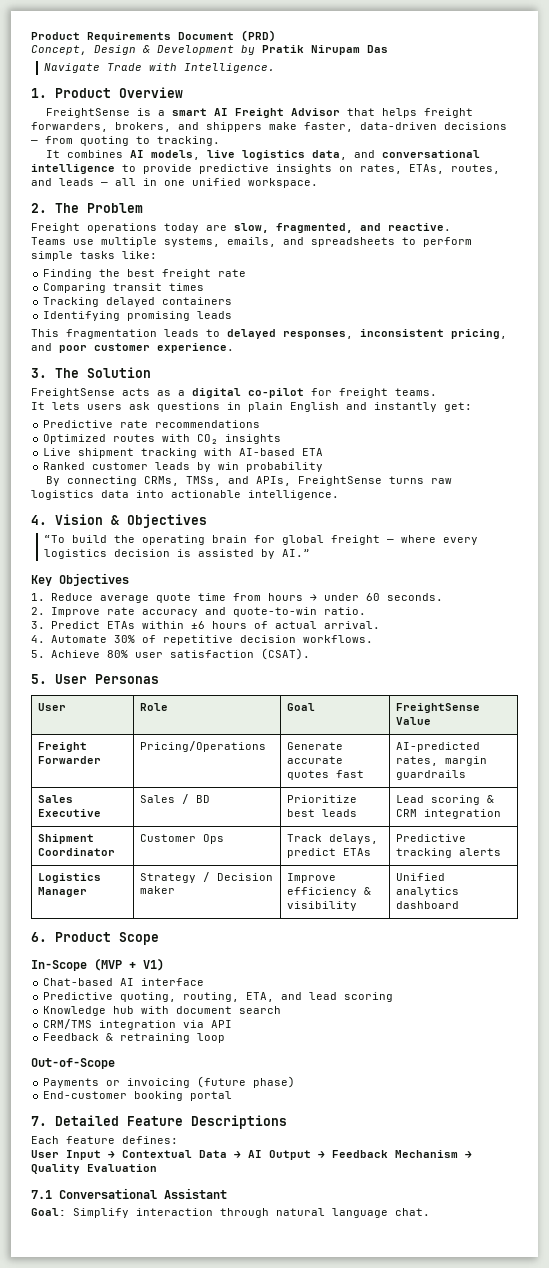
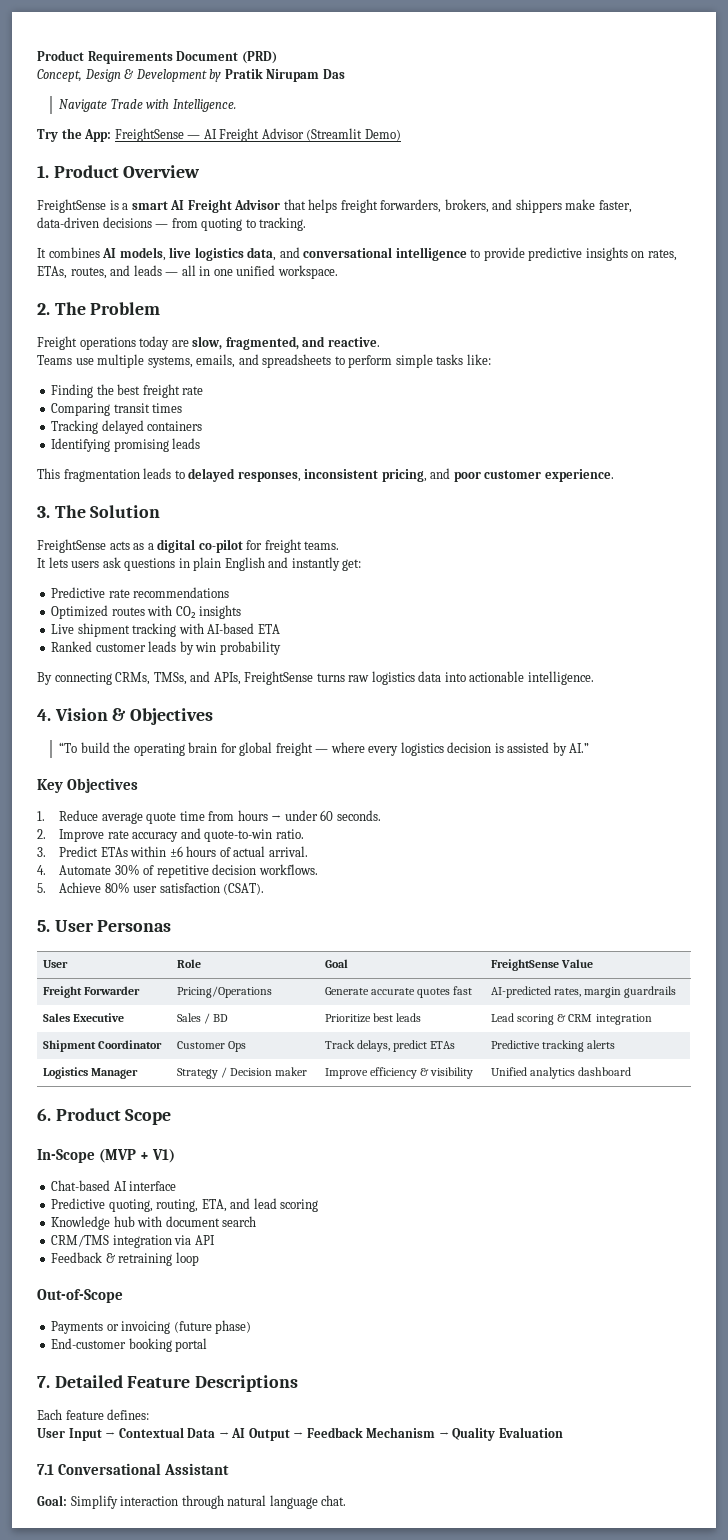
+ Try the App: FreightSense — AI Freight Advisor (Streamlit Demo)

